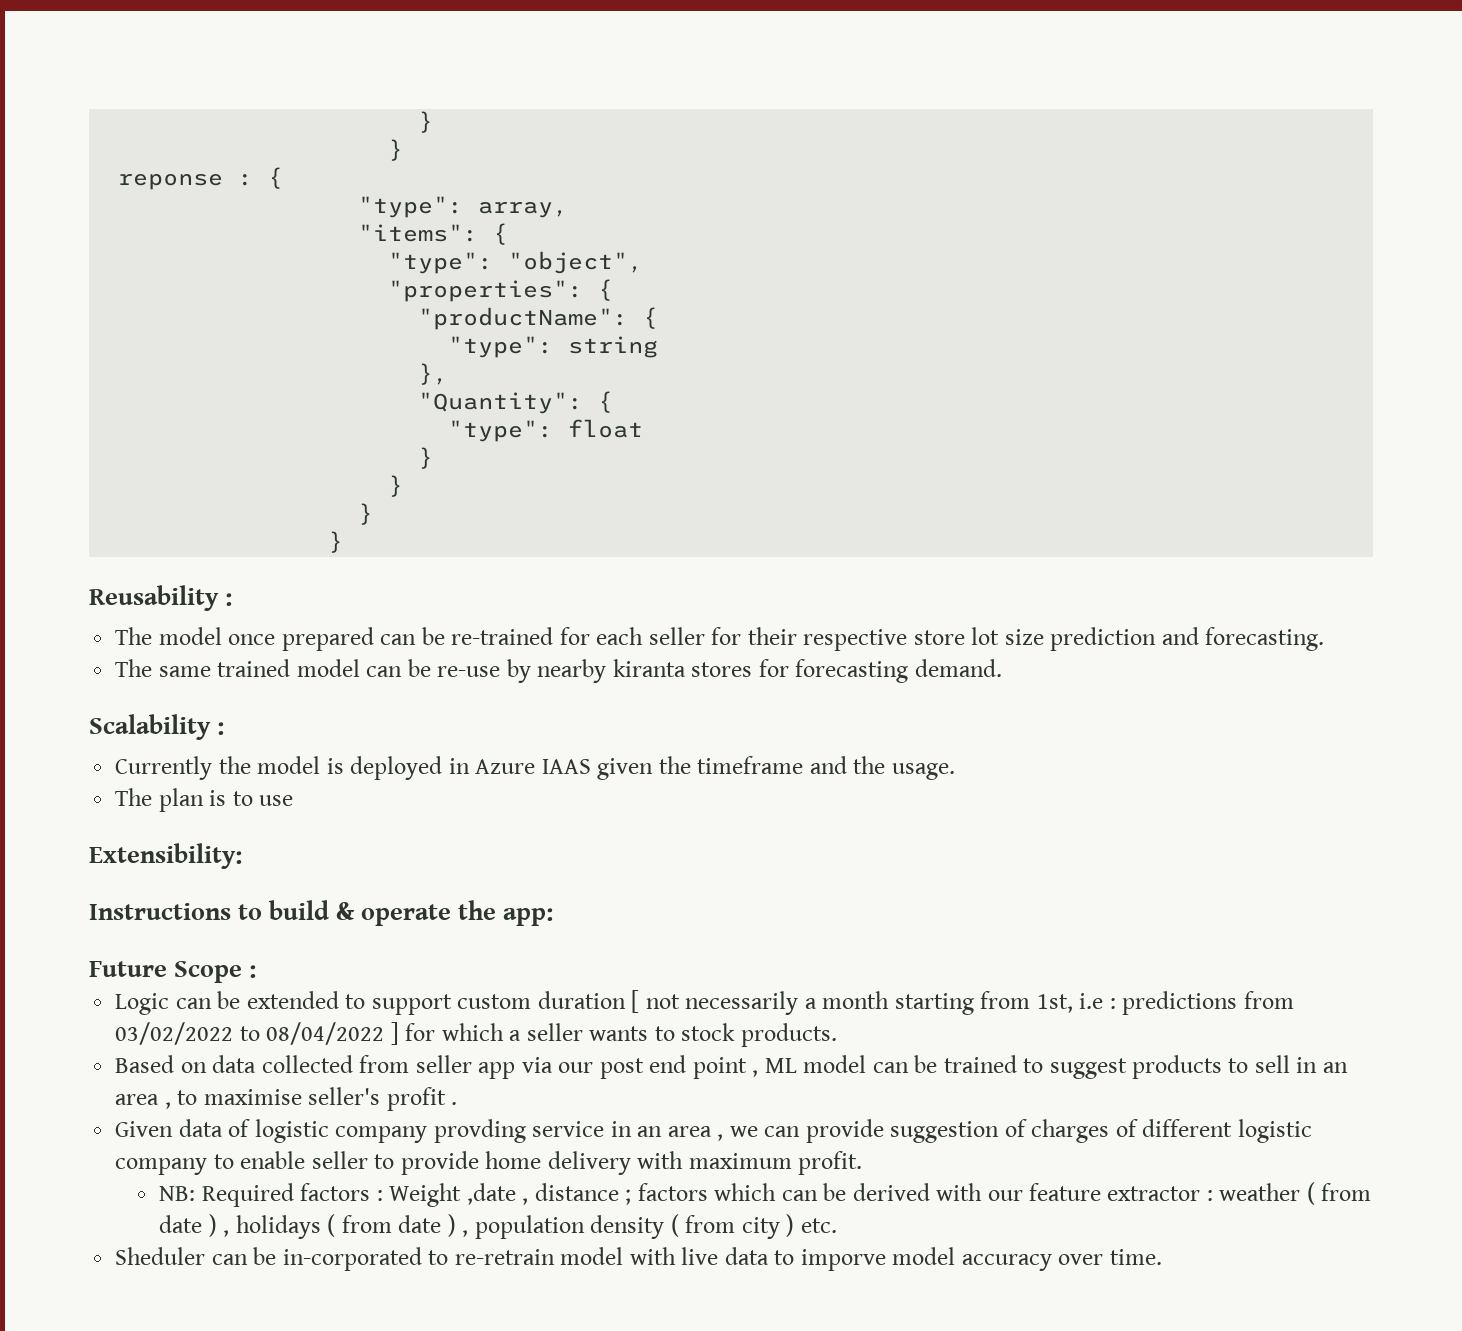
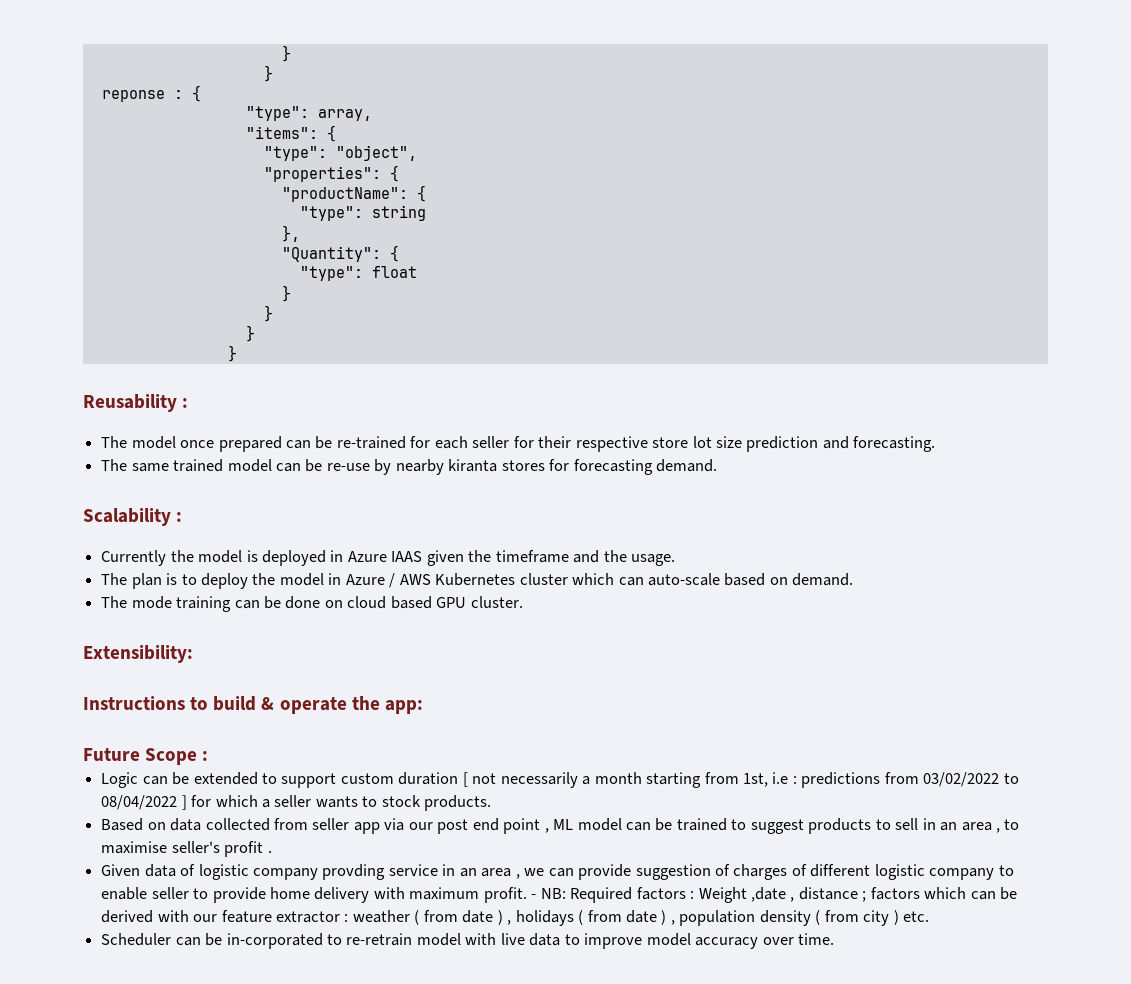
- The plan is to use
+ The plan is to deploy the model in Azure / AWS Kubernetes cluster which can auto-scale based on demand.
+ The mode training can be done on cloud based GPU cluster.
- Given data of logistic company provding service in an area , we can provide suggestion of charges of different logistic company to enable seller to provide home delivery with maximum profit.
- NB:
+ Given data of logistic company provding service in an area , we can provide suggestion of charges of different logistic company to enable seller to provide home delivery with maximum profit. - NB:
- Sheduler can be in-corporated to re-retrain model with live data to imporve model accuracy over time.
+ Scheduler can be in-corporated to re-retrain model with live data to improve model accuracy over time.

